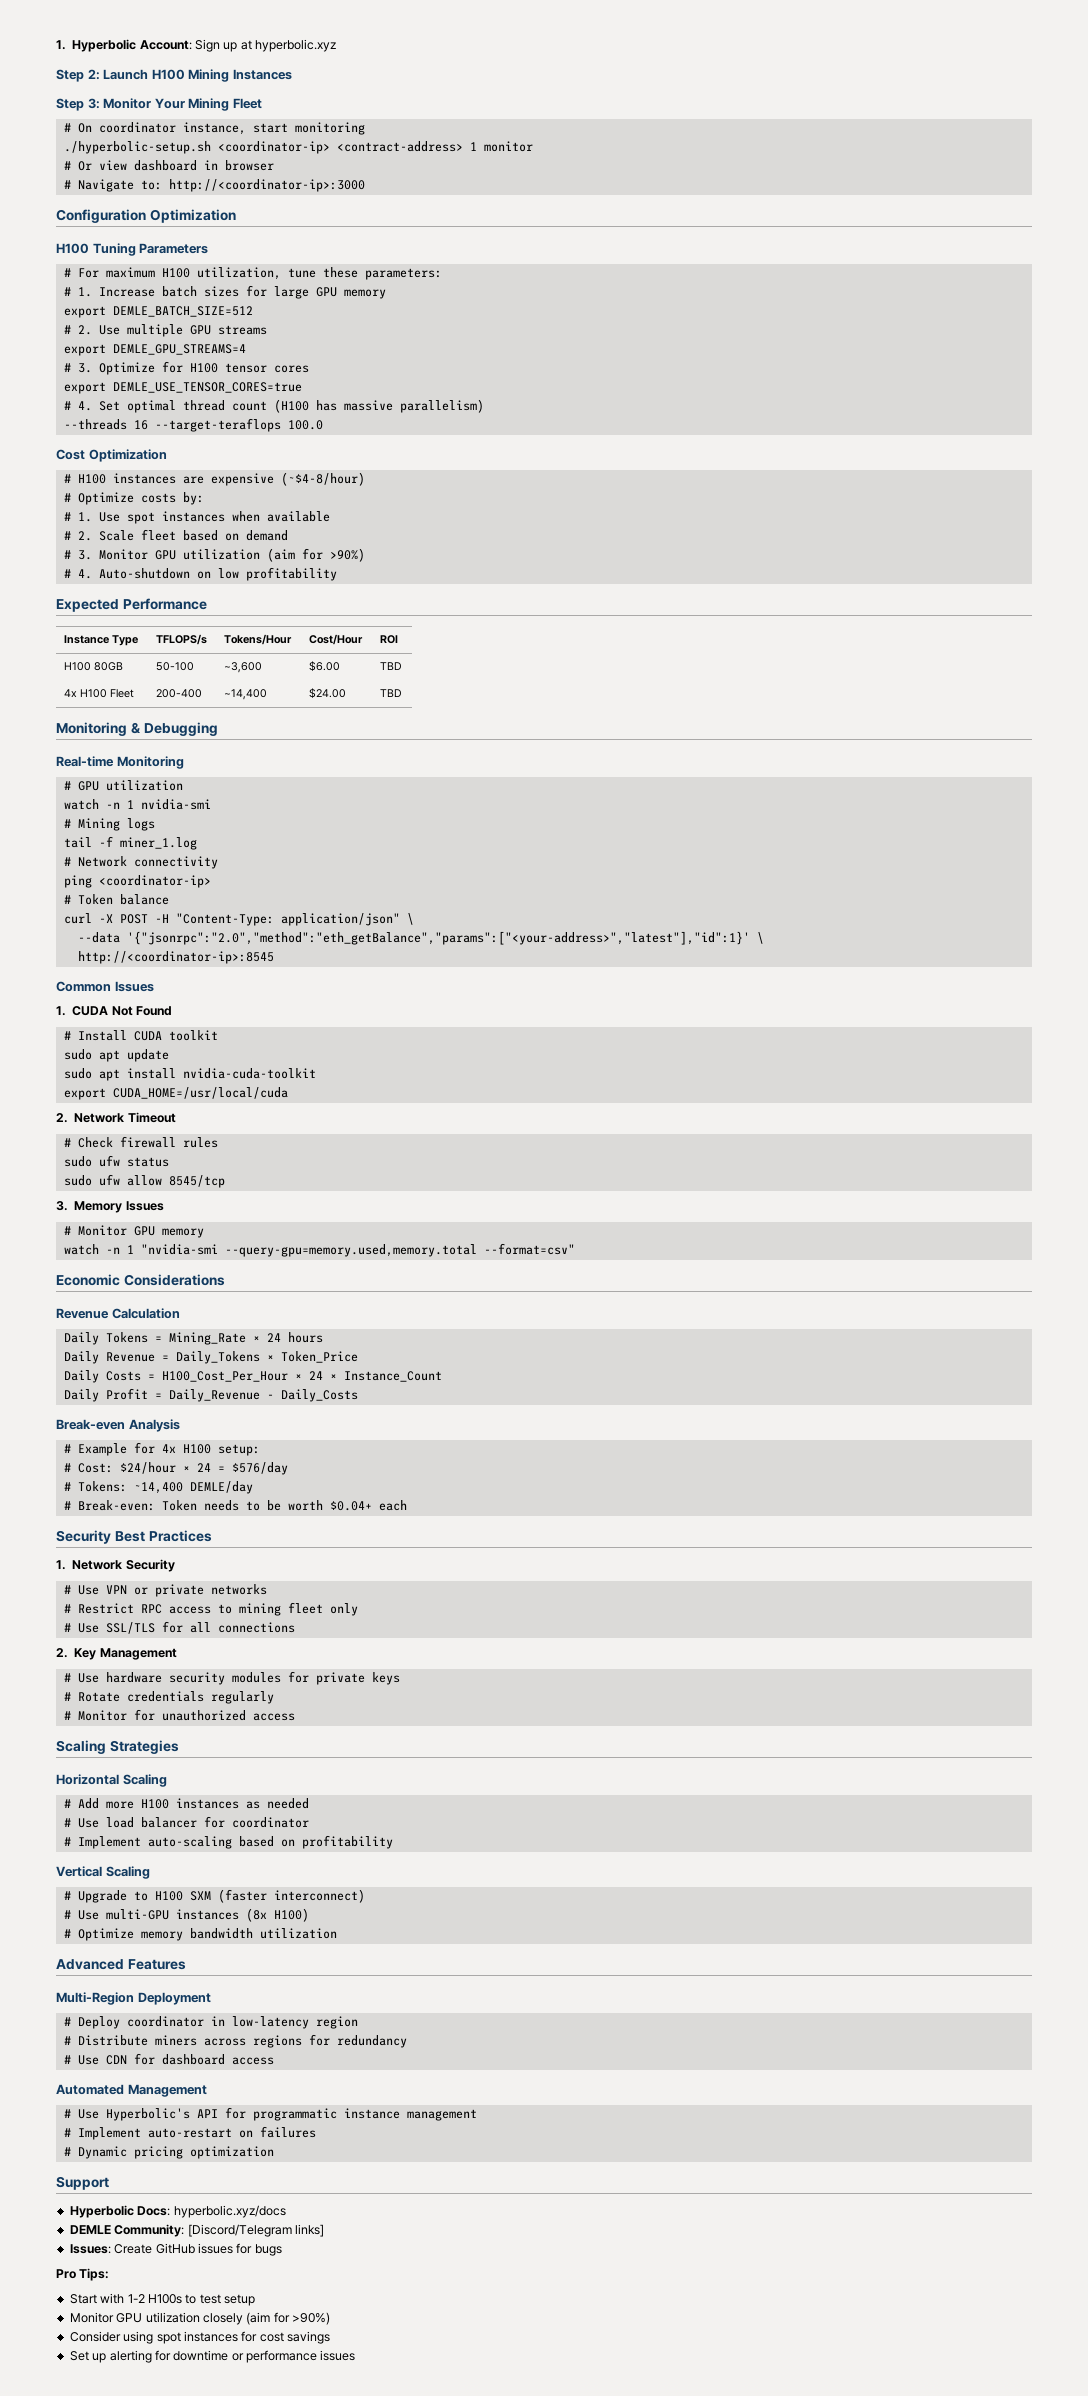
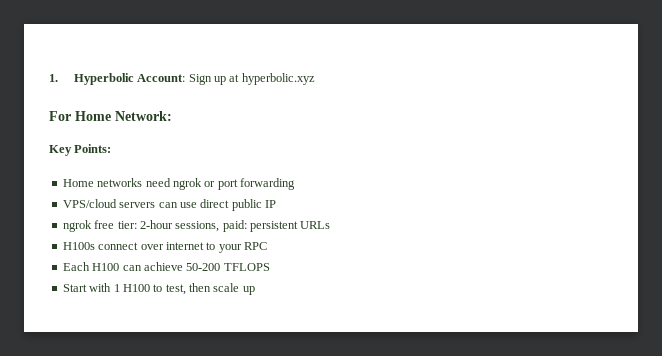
- Step 2: Launch H100 Mining Instances
- Step 3: Monitor Your Mining Fleet
- # On coordinator instance, start monitoring
- ./hyperbolic-setup.sh <coordinator-ip> <contract-address> 1 monitor
- # Or view dashboard in browser
- # Navigate to: http://<coordinator-ip>:3000
- Configuration Optimization
- H100 Tuning Parameters
- # For maximum H100 utilization, tune these parameters:
- # 1. Increase batch sizes for large GPU memory
- export DEMLE_BATCH_SIZE=512
- # 2. Use multiple GPU streams
- export DEMLE_GPU_STREAMS=4
- # 3. Optimize for H100 tensor cores
- export DEMLE_USE_TENSOR_CORES=true
- # 4. Set optimal thread count (H100 has massive parallelism)
- --threads 16 --target-teraflops 100.0
- Cost Optimization
- # H100 instances are expensive (~$4-8/hour)
- # Optimize costs by:
- # 1. Use spot instances when available
- # 2. Scale fleet based on demand
- # 3. Monitor GPU utilization (aim for >90%)
- # 4. Auto-shutdown on low profitability
- Expected Performance
- Instance Type | TFLOPS/s | Tokens/Hour | Cost/Hour | ROI
- H100 80GB | 50-100 | ~3,600 | $6.00 | TBD
- 4x H100 Fleet | 200-400 | ~14,400 | $24.00 | TBD
- Monitoring & Debugging
- Real-time Monitoring
- # GPU utilization
- watch -n 1 nvidia-smi
- # Mining logs
- tail -f miner_1.log
- # Network connectivity
- ping <coordinator-ip>
- # Token balance
- curl -X POST -H "Content-Type: application/json" \
- --data '{"jsonrpc":"2.0","method":"eth_getBalance","params":["<your-address>","latest"],"id":1}' \
- http://<coordinator-ip>:8545
- Common Issues
- 1. CUDA Not Found
- # Install CUDA toolkit
- sudo apt update
- sudo apt install nvidia-cuda-toolkit
- export CUDA_HOME=/usr/local/cuda
- 2. Network Timeout
- # Check firewall rules
- sudo ufw status
- sudo ufw allow 8545/tcp
- 3. Memory Issues
- # Monitor GPU memory
- watch -n 1 "nvidia-smi --query-gpu=memory.used,memory.total --format=csv"
- Economic Considerations
- Revenue Calculation
- Daily Tokens = Mining_Rate × 24 hours
- Daily Revenue = Daily_Tokens × Token_Price
- Daily Costs = H100_Cost_Per_Hour × 24 × Instance_Count
- Daily Profit = Daily_Revenue - Daily_Costs
- Break-even Analysis
- # Example for 4x H100 setup:
- # Cost: $24/hour × 24 = $576/day
- # Tokens: ~14,400 DEMLE/day
- # Break-even: Token needs to be worth $0.04+ each
- Security Best Practices
- 1. Network Security
- # Use VPN or private networks
- # Restrict RPC access to mining fleet only
- # Use SSL/TLS for all connections
- 2. Key Management
- # Use hardware security modules for private keys
- # Rotate credentials regularly
- # Monitor for unauthorized access
- Scaling Strategies
- Horizontal Scaling
- # Add more H100 instances as needed
- # Use load balancer for coordinator
- # Implement auto-scaling based on profitability
- Vertical Scaling
- # Upgrade to H100 SXM (faster interconnect)
- # Use multi-GPU instances (8x H100)
- # Optimize memory bandwidth utilization
- Advanced Features
- Multi-Region Deployment
- # Deploy coordinator in low-latency region
- # Distribute miners across regions for redundancy
- # Use CDN for dashboard access
- Automated Management
- # Use Hyperbolic's API for programmatic instance management
- # Implement auto-restart on failures
- # Dynamic pricing optimization
- Support
- Hyperbolic Docs: hyperbolic.xyz/docs
- DEMLE Community: [Discord/Telegram links]
- Issues: Create GitHub issues for bugs
- Pro Tips:
- Start with 1-2 H100s to test setup
- Monitor GPU utilization closely (aim for >90%)
- Consider using spot instances for cost savings
- Set up alerting for downtime or performance issues
+ For Home Network:
+ Key Points:
+ Home networks need ngrok or port forwarding
+ VPS/cloud servers can use direct public IP
+ ngrok free tier: 2-hour sessions, paid: persistent URLs
+ H100s connect over internet to your RPC
+ Each H100 can achieve 50-200 TFLOPS
+ Start with 1 H100 to test, then scale up

